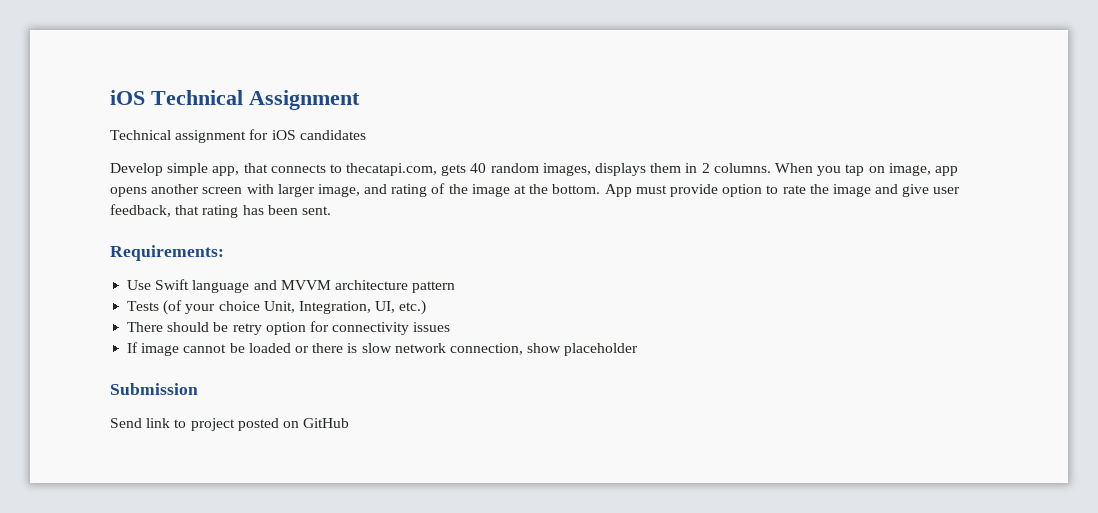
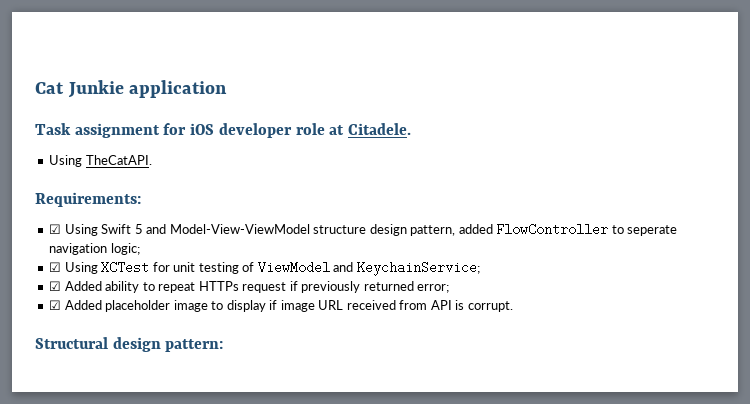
- iOS Technical Assignment
- Technical assignment for iOS candidates
- Develop simple app, that connects to thecatapi.com, gets 40 random images, displays them in 2 columns. When you tap on image, app opens another screen with larger image, and rating of the image at the bottom. App must provide option to rate the image and give user feedback, that rating has been sent.
+ Cat Junkie application
+ Task assignment for iOS developer role at Citadele.
+ Using TheCatAPI.
  Requirements:
- Use Swift language and MVVM architecture pattern
- Tests (of your choice Unit, Integration, UI, etc.)
- There should be retry option for connectivity issues
- If image cannot be loaded or there is slow network connection, show placeholder
- Submission
- Send link to project posted on GitHub
+ ☑ Using Swift 5 and Model-View-ViewModel structure design pattern, added FlowController to seperate navigation logic;
+ ☑ Using XCTest for unit testing of ViewModel and KeychainService;
+ ☑ Added ability to repeat HTTPs request if previously returned error;
+ ☑ Added placeholder image to display if image URL received from API is corrupt.
+ Structural design pattern:

